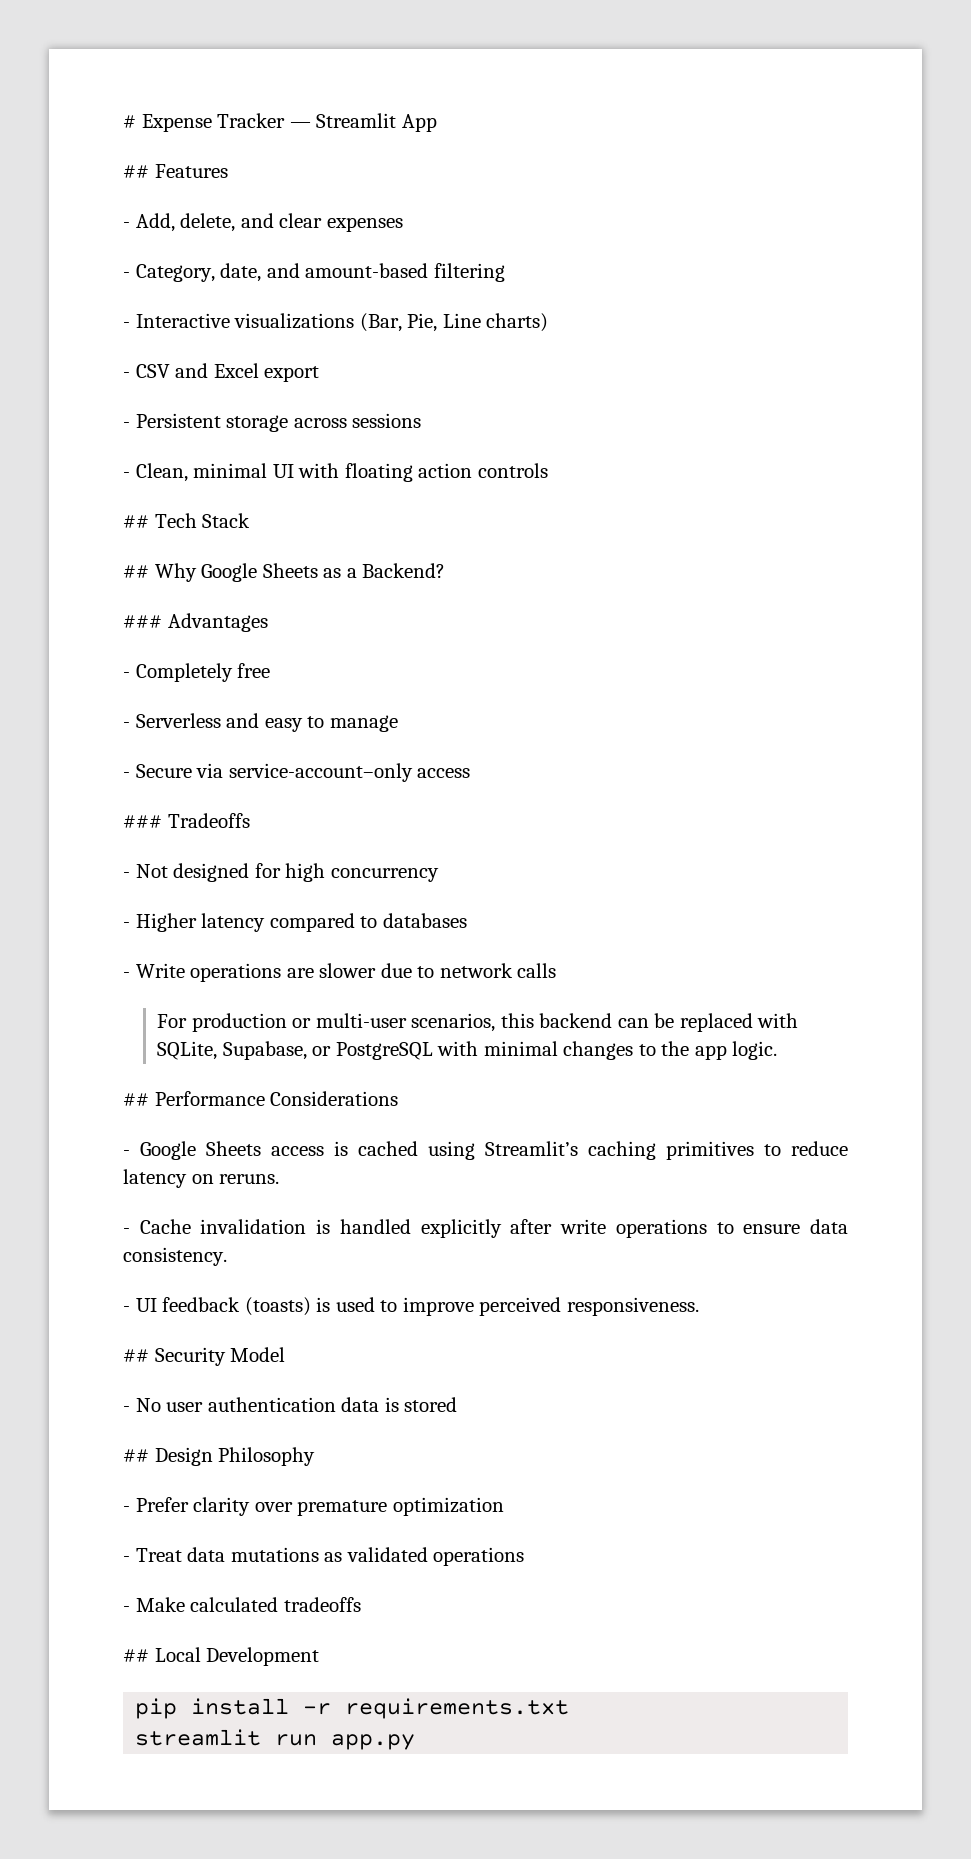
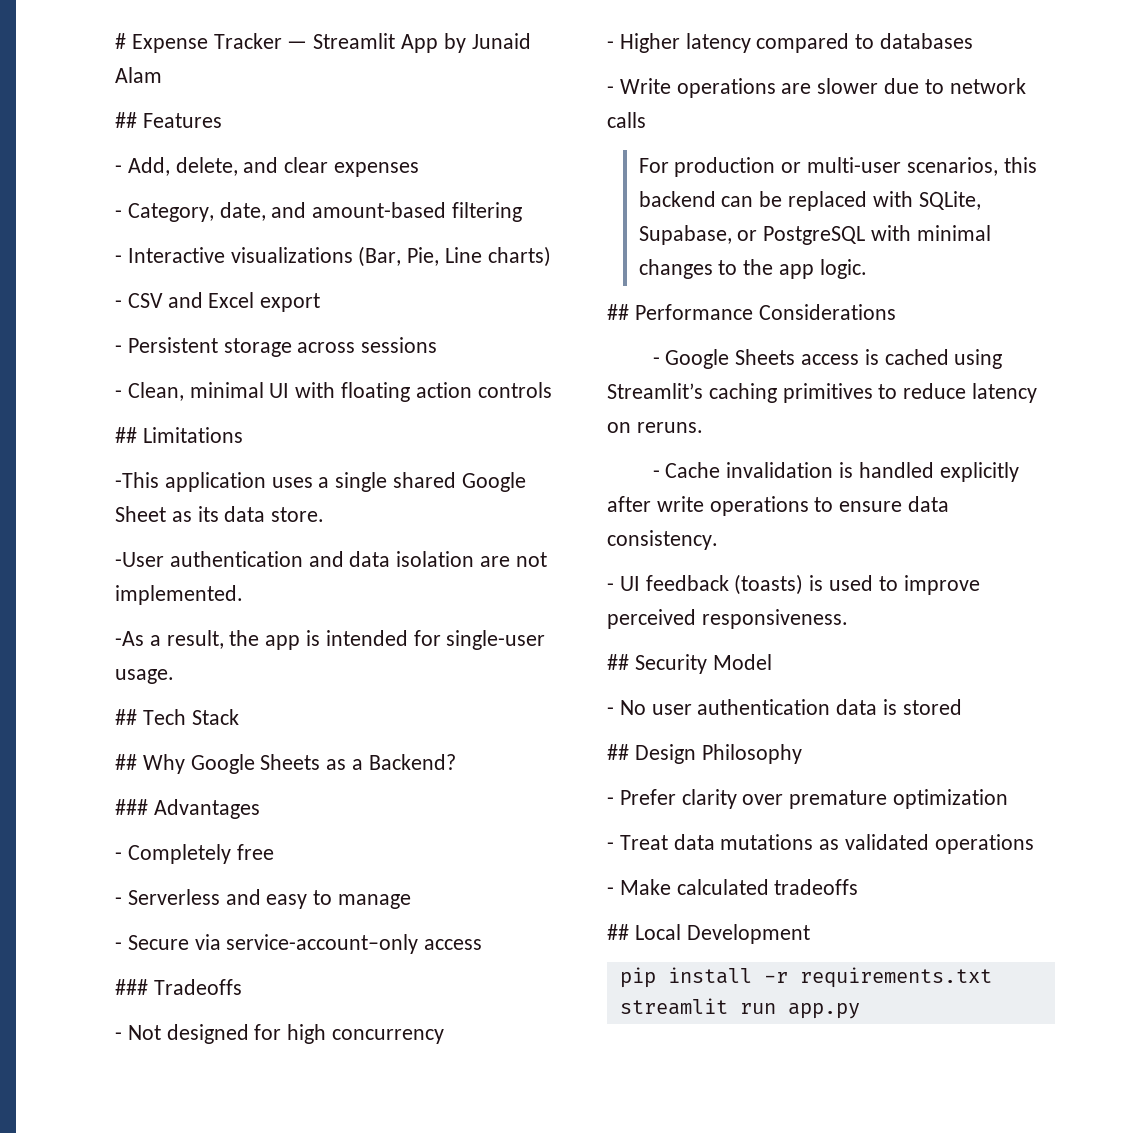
- # Expense Tracker — Streamlit App
+ # Expense Tracker — Streamlit App by Junaid Alam
+ ## Limitations
+ -This application uses a single shared Google Sheet as its data store.
+ -User authentication and data isolation are not implemented.
+ -As a result, the app is intended for single-user usage.

